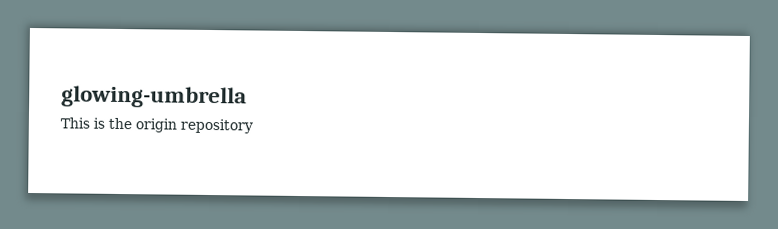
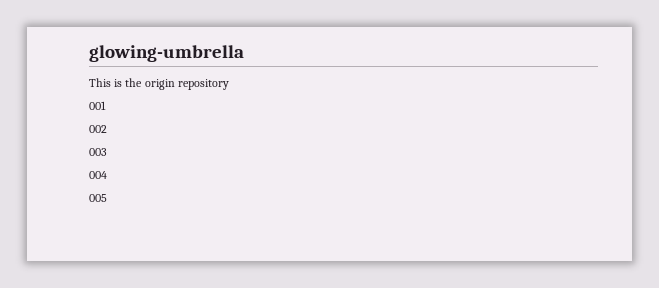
+ 001
+ 002
+ 003
+ 004
+ 005

